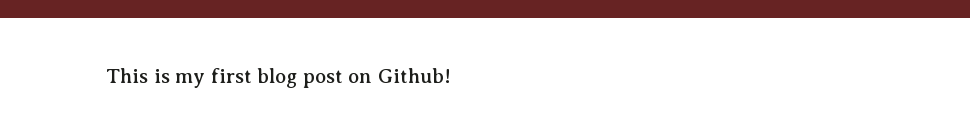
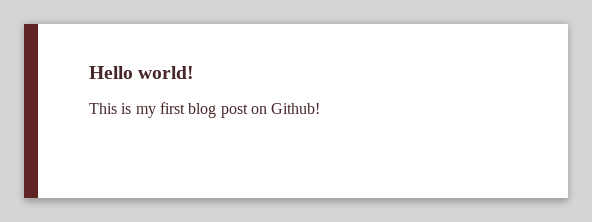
+ Hello world!

